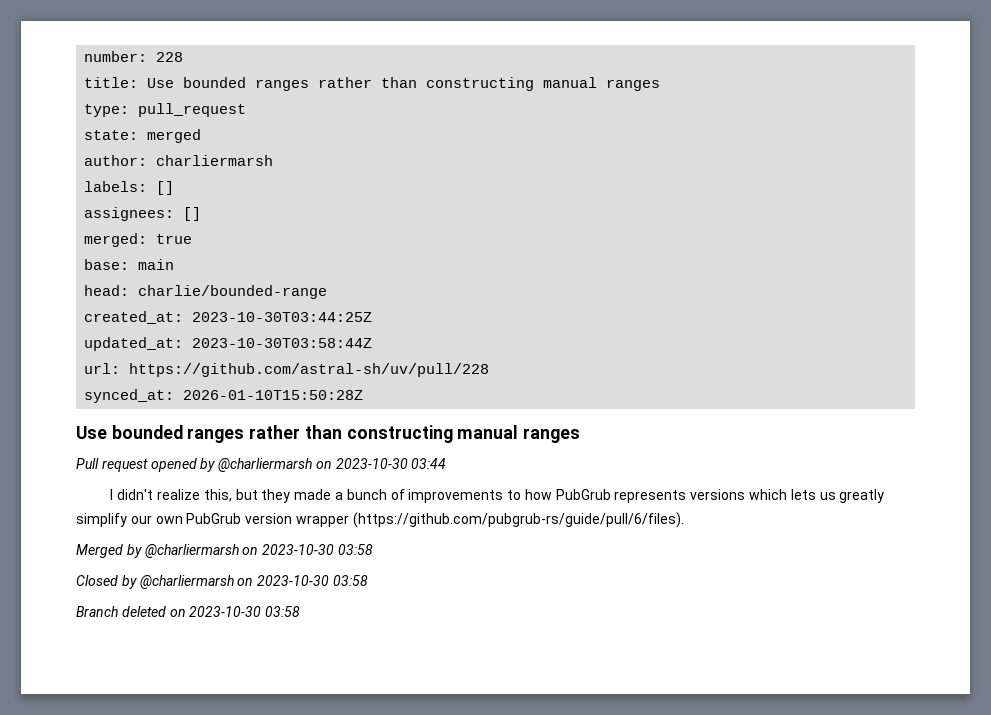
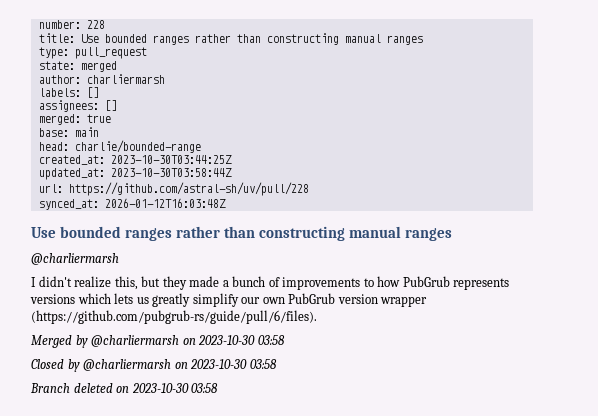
- synced_at: 2026-01-10T15:50:28Z
+ synced_at: 2026-01-12T16:03:48Z
  Use bounded ranges rather than constructing manual ranges
- Pull request opened by @charliermarsh on 2023-10-30 03:44
+ @charliermarsh

